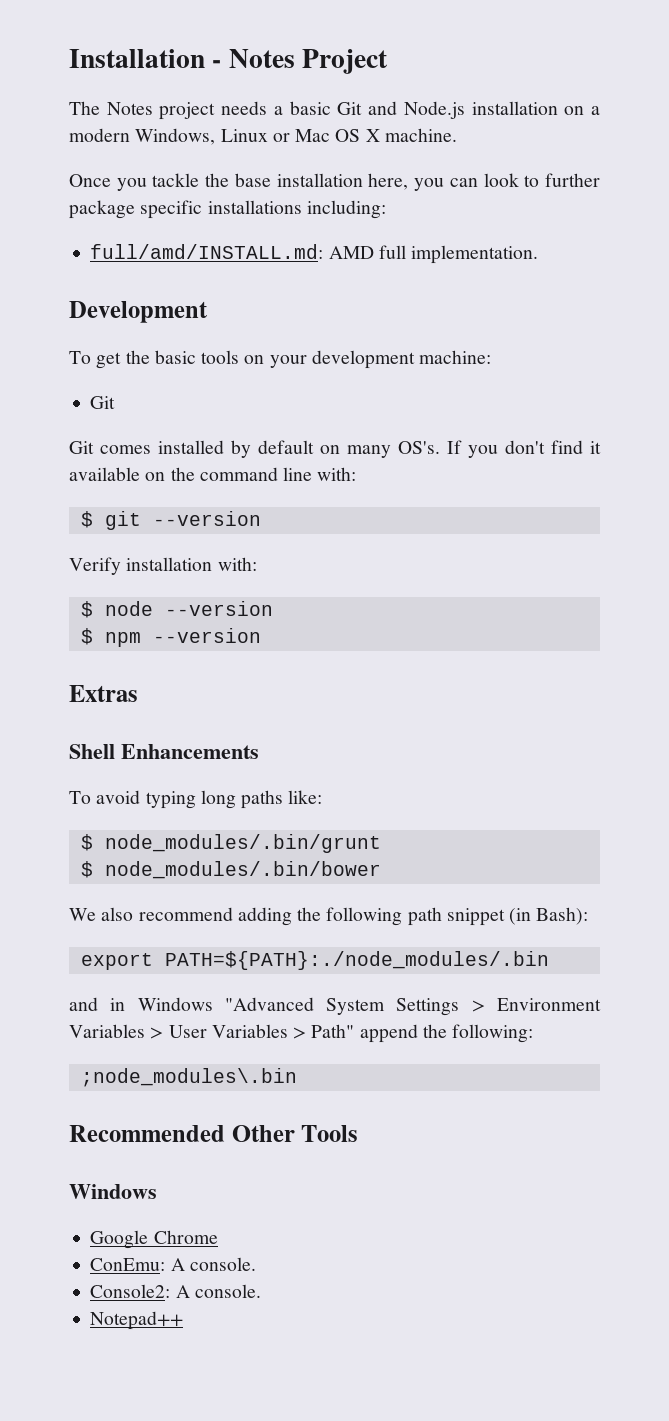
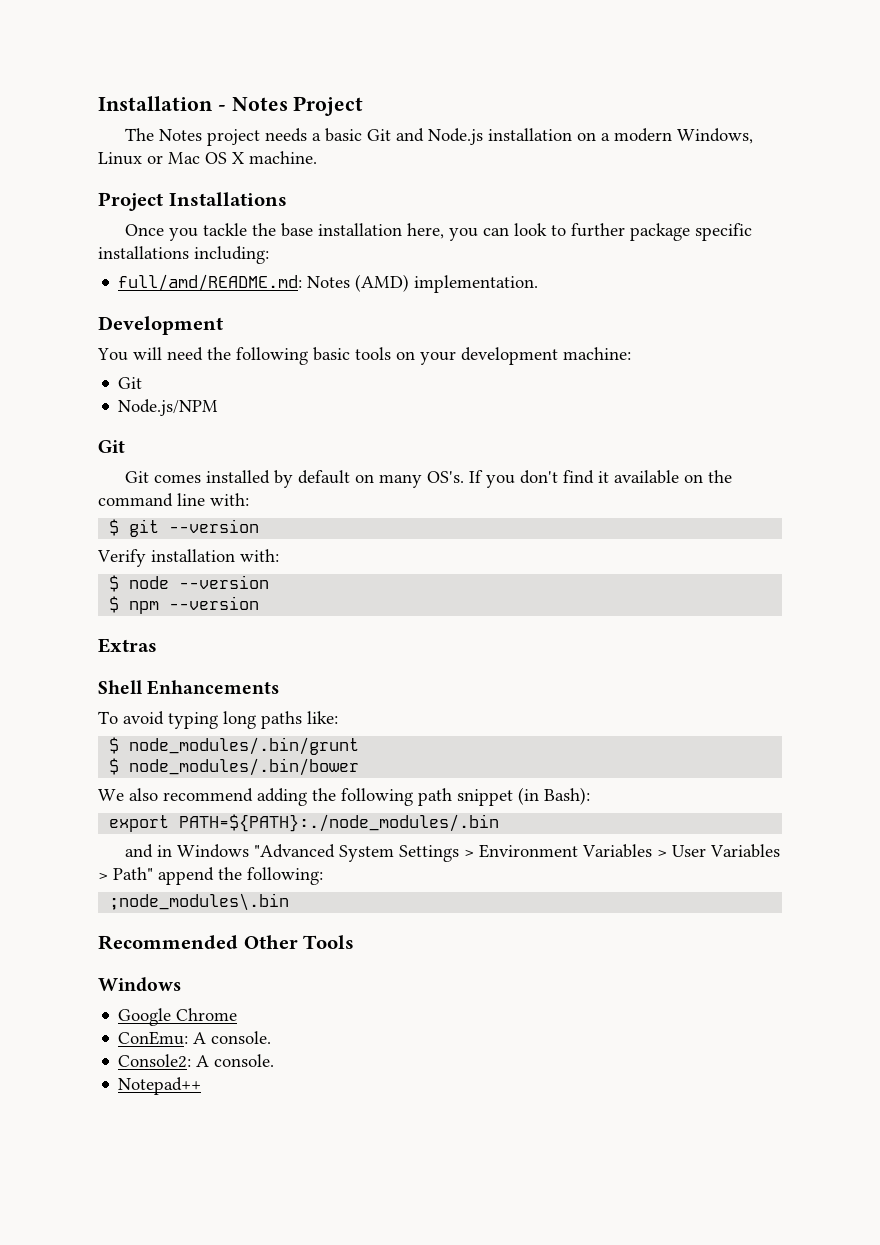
+ Project Installations
- full/amd/INSTALL.md: AMD full implementation.
+ full/amd/README.md: Notes (AMD) implementation.
- To get the basic tools on your development machine:
+ You will need the following basic tools on your development machine:
+ Node.js/NPM
+ Git

